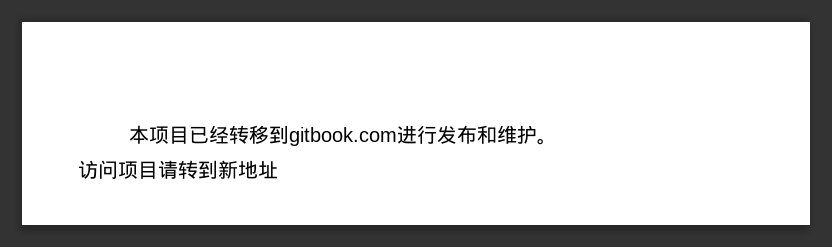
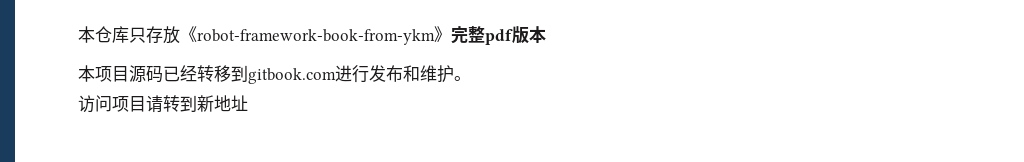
- 本项目已经转移到gitbook.com进行发布和维护。
+ 本仓库只存放《robot-framework-book-from-ykm》完整pdf版本
+ 本项目源码已经转移到gitbook.com进行发布和维护。

